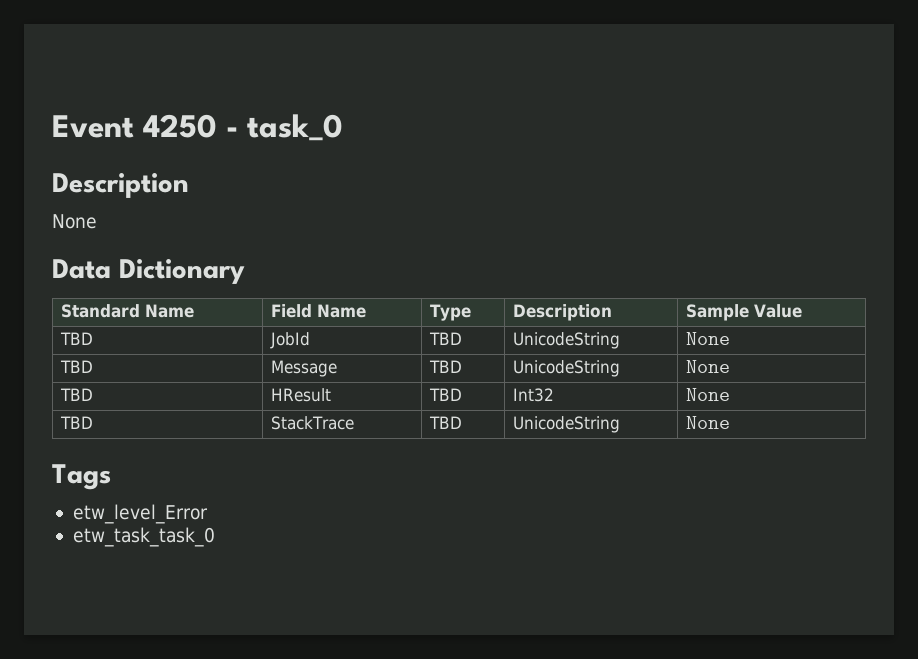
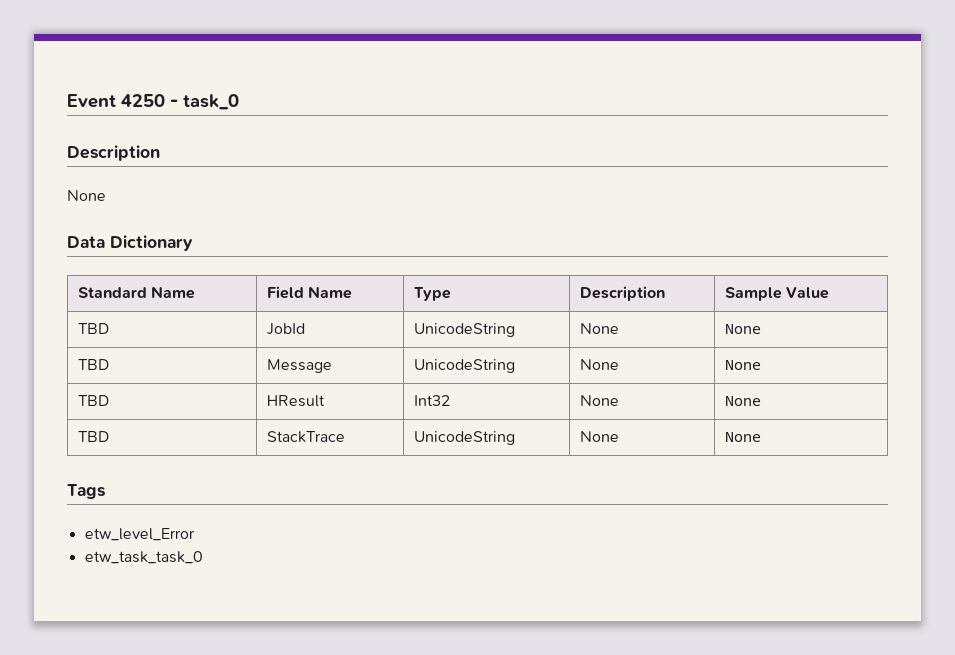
- TBD | JobId | TBD | UnicodeString | None
+ TBD | JobId | UnicodeString | None | None
- TBD | Message | TBD | UnicodeString | None
+ TBD | Message | UnicodeString | None | None
- TBD | HResult | TBD | Int32 | None
+ TBD | HResult | Int32 | None | None
- TBD | StackTrace | TBD | UnicodeString | None
+ TBD | StackTrace | UnicodeString | None | None

